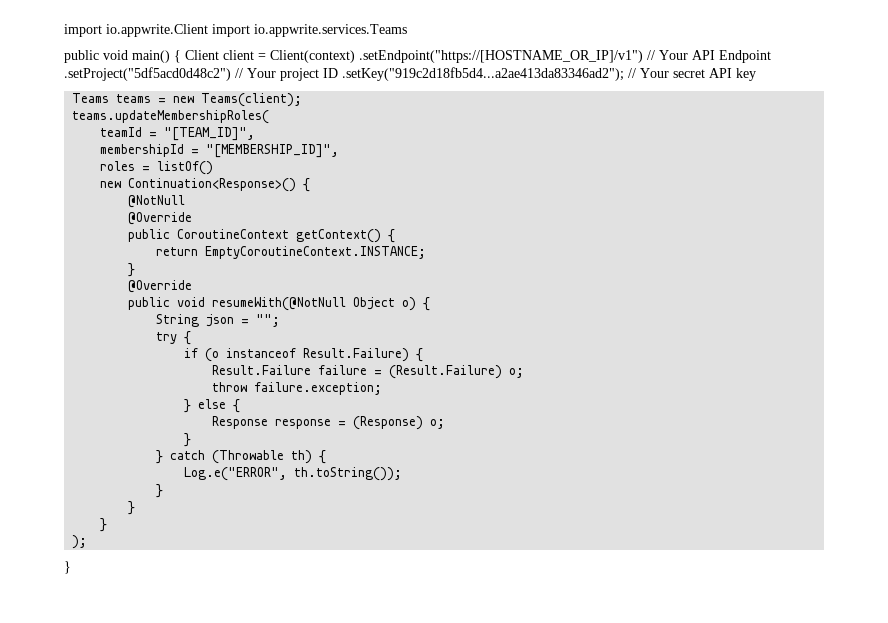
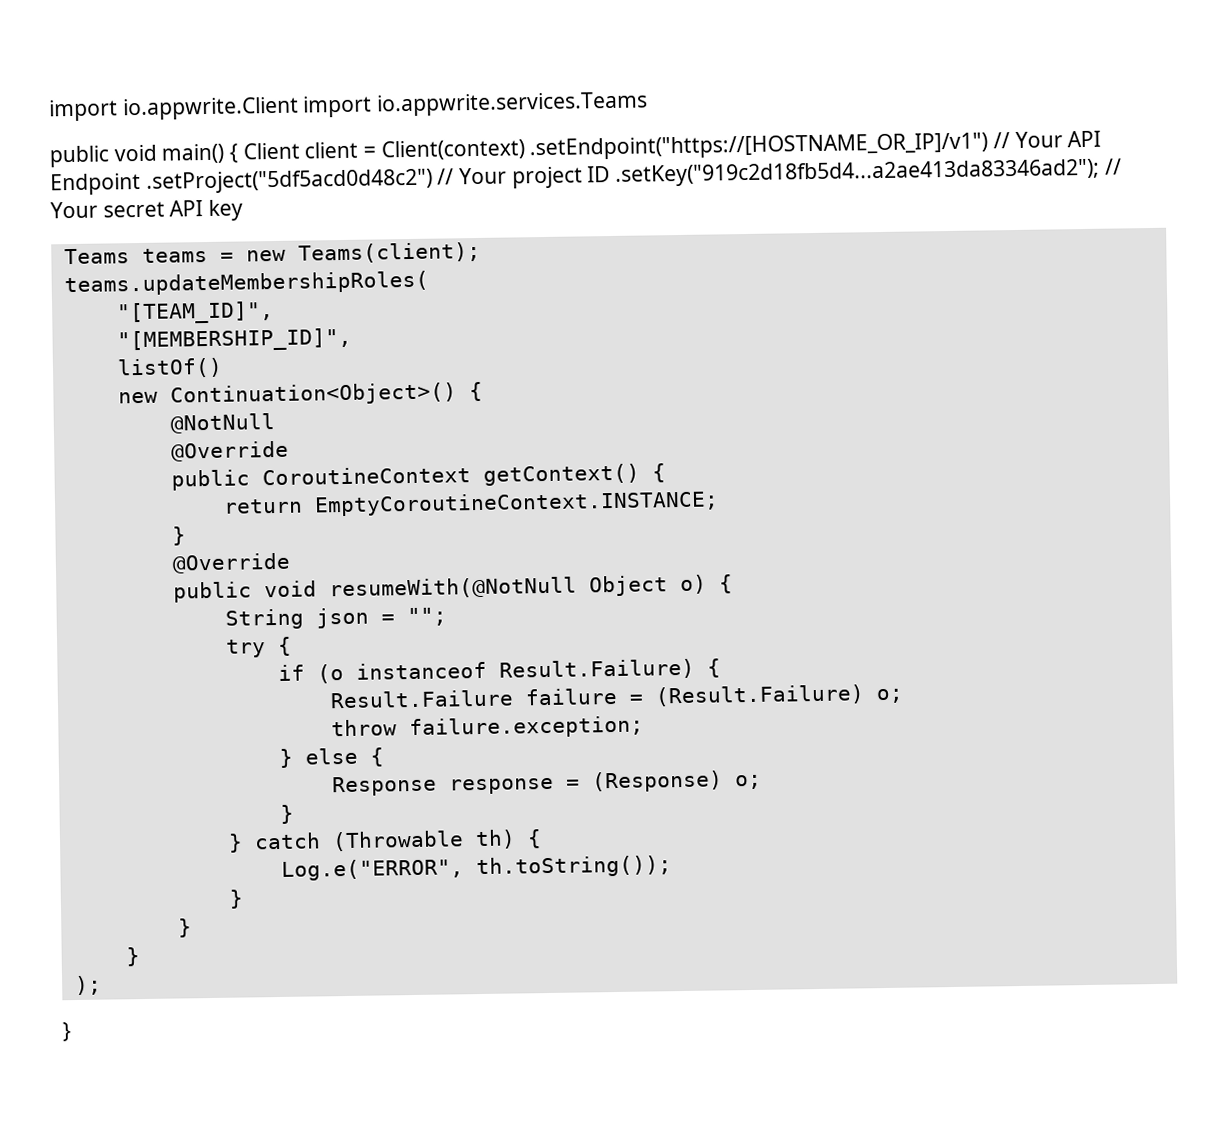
- teamId = "[TEAM_ID]",
+ "[TEAM_ID]",
- membershipId = "[MEMBERSHIP_ID]",
+ "[MEMBERSHIP_ID]",
- roles = listOf()
+ listOf()
- new Continuation<Response>() {
+ new Continuation<Object>() {

